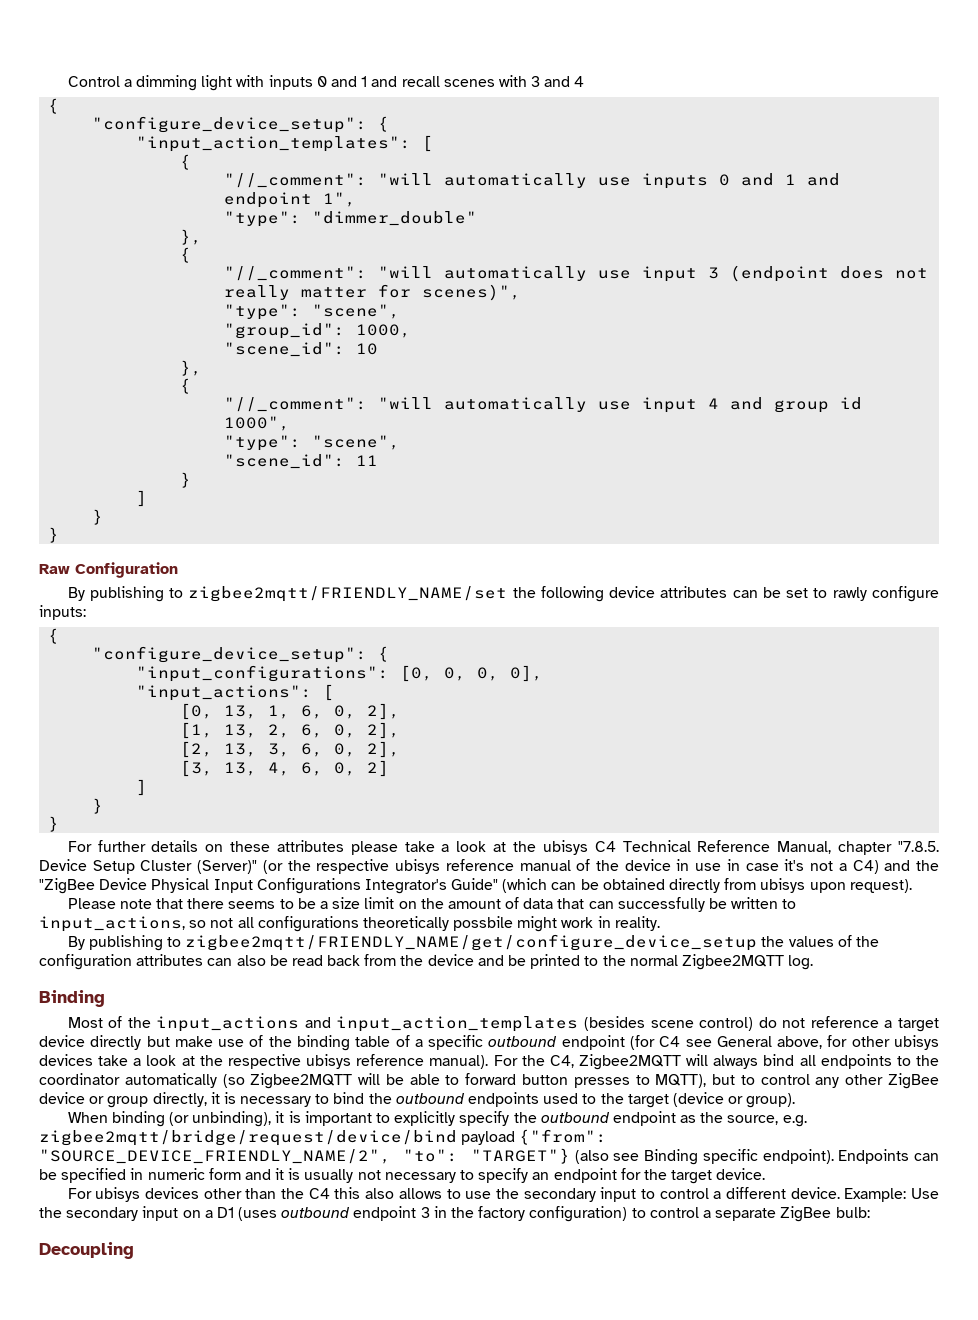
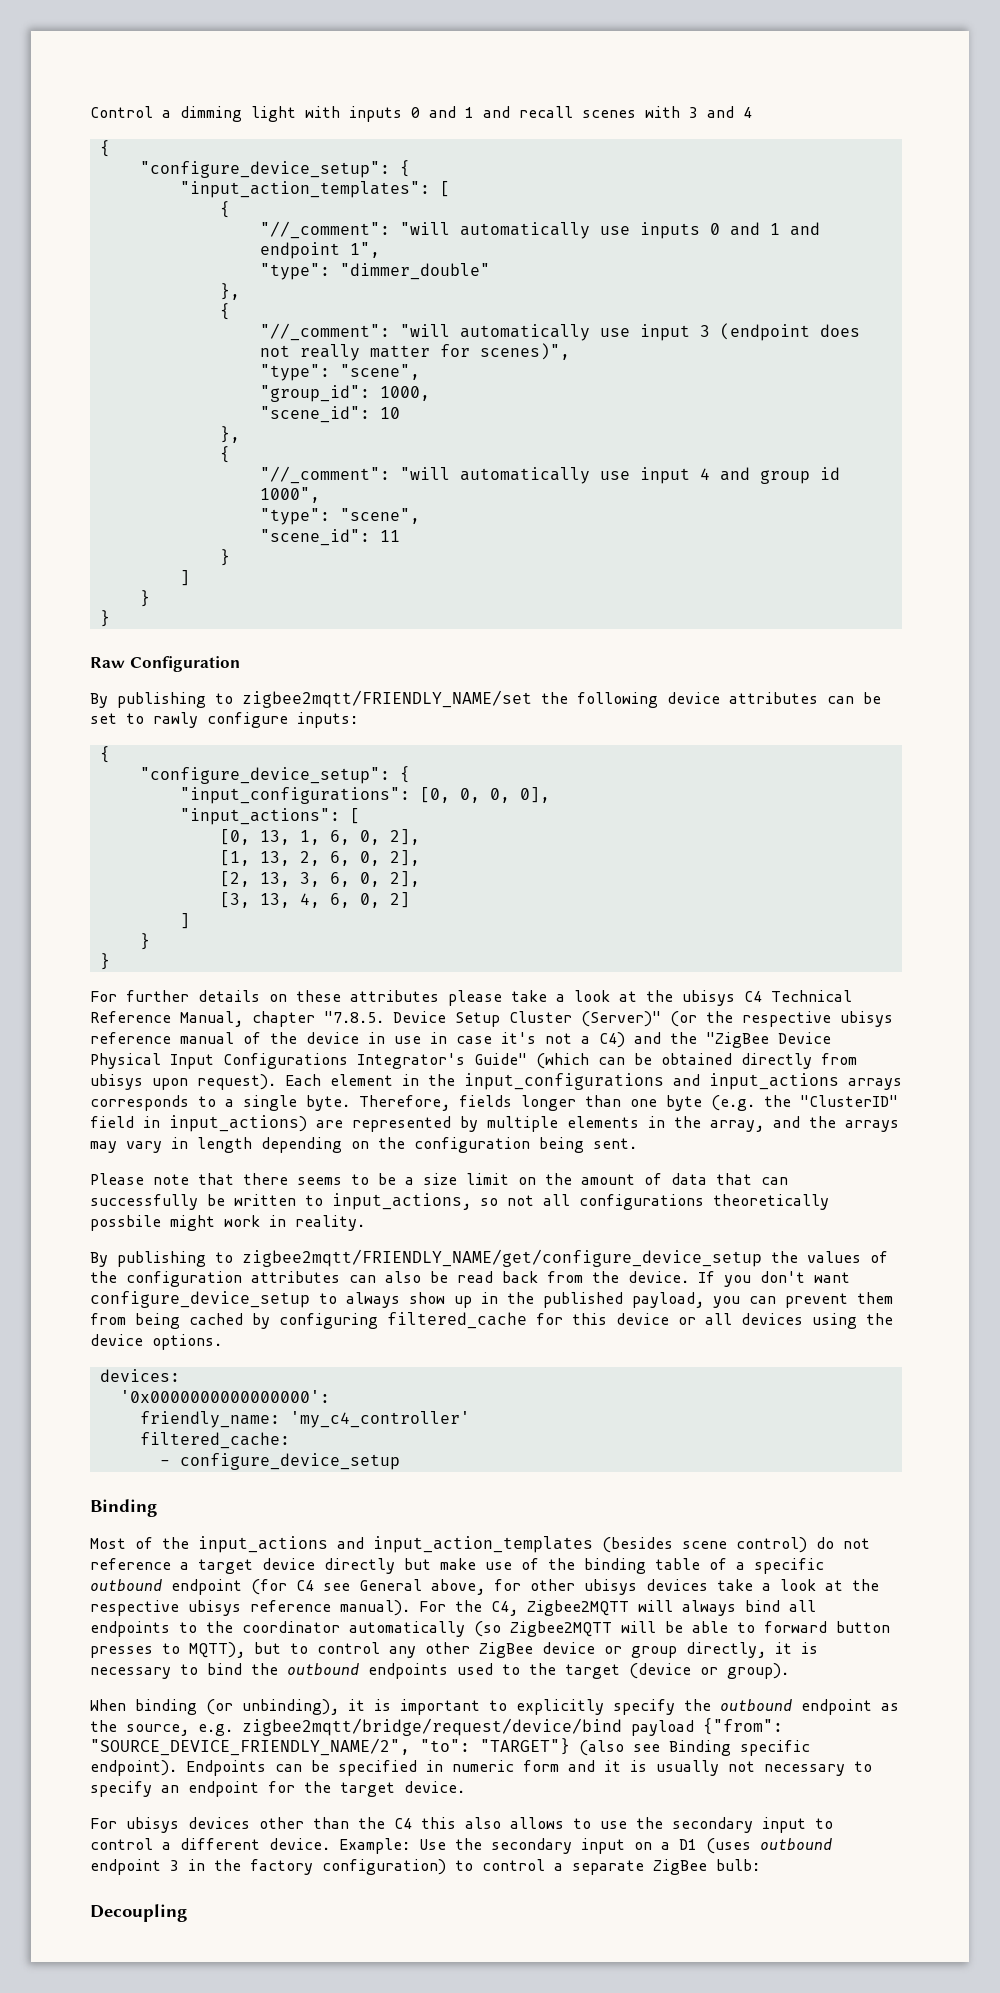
+ Each element in the input_configurations and input_actions arrays corresponds to a single byte. Therefore, fields longer than one byte (e.g. the "ClusterID" field in input_actions) are represented by multiple elements in the array, and the arrays may vary in length depending on the configuration being sent.
- By publishing to zigbee2mqtt/FRIENDLY_NAME/get/configure_device_setup the values of the configuration attributes can also be read back from the device and be printed to the normal Zigbee2MQTT log.
+ By publishing to zigbee2mqtt/FRIENDLY_NAME/get/configure_device_setup the values of the configuration attributes can also be read back from the device. If you don't want configure_device_setup to always show up in the published payload, you can prevent them from being cached by configuring filtered_cache for this device or all devices using the device options.
+ devices:
+ '0x0000000000000000':
+ friendly_name: 'my_c4_controller'
+ filtered_cache:
+ - configure_device_setup

